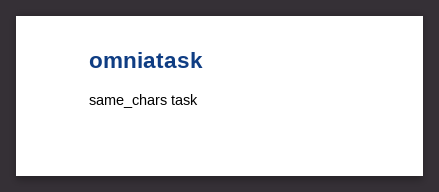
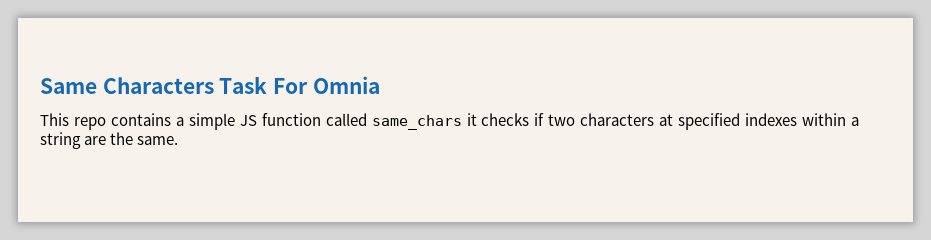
- omniatask
- same_chars task
+ Same Characters Task For Omnia
+ This repo contains a simple JS function called same_chars it checks if two characters at specified indexes within a string are the same.

